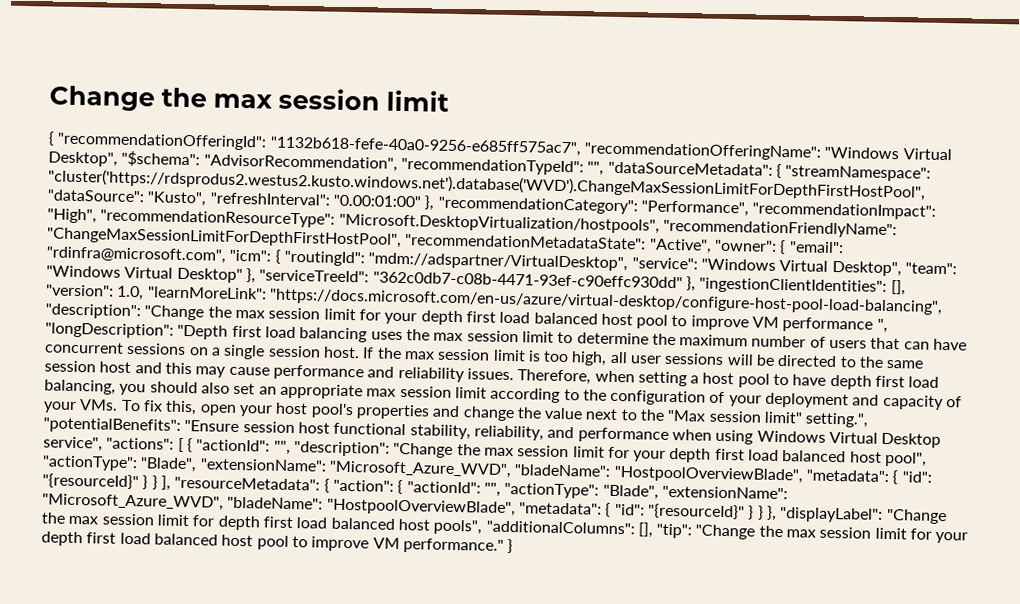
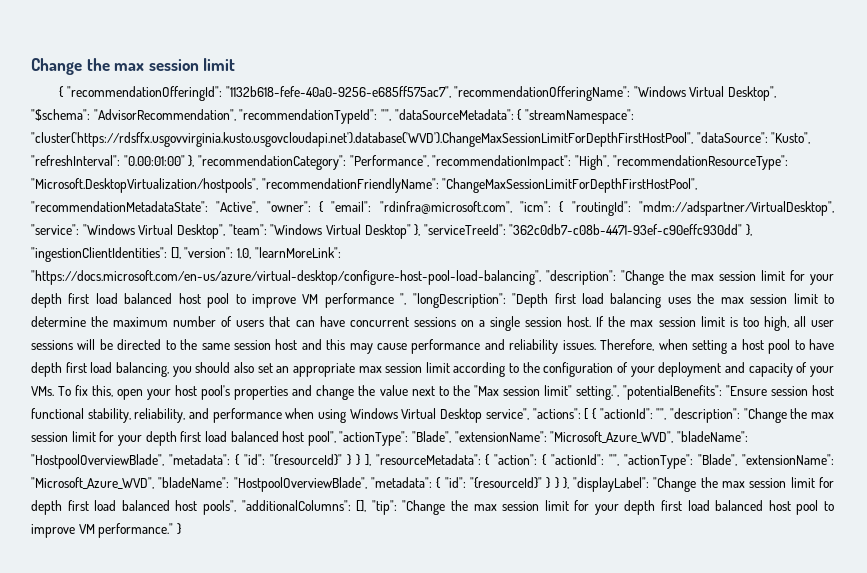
- "cluster('https://rdsprodus2.westus2.kusto.windows.net').database('WVD').ChangeMaxSessionLimitForDepthFirstHostPool", "dataSource":
+ "cluster('https://rdsffx.usgovvirginia.kusto.usgovcloudapi.net').database('WVD').ChangeMaxSessionLimitForDepthFirstHostPool", "dataSource":

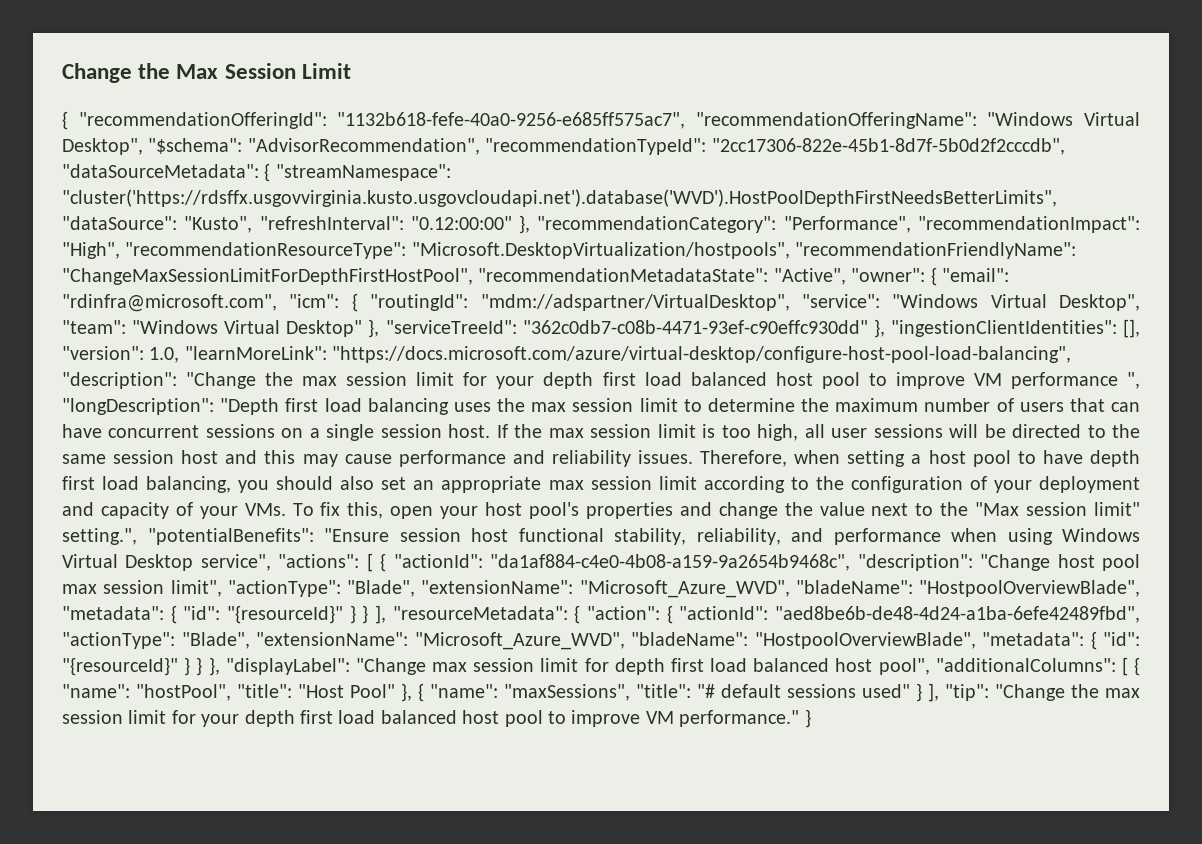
- Change the max session limit
+ Change the Max Session Limit
- "", "dataSourceMetadata":
+ "2cc17306-822e-45b1-8d7f-5b0d2f2cccdb", "dataSourceMetadata":
- "cluster('https://rdsffx.usgovvirginia.kusto.usgovcloudapi.net').database('WVD').ChangeMaxSessionLimitForDepthFirstHostPool", "dataSource":
+ "cluster('https://rdsffx.usgovvirginia.kusto.usgovcloudapi.net').database('WVD').HostPoolDepthFirstNeedsBetterLimits", "dataSource":
- "0.00:01:00" }, "recommendationCategory":
+ "0.12:00:00" }, "recommendationCategory":
- "https://docs.microsoft.com/en-us/azure/virtual-desktop/configure-host-pool-load-balancing", "description":
+ "https://docs.microsoft.com/azure/virtual-desktop/configure-host-pool-load-balancing", "description":
- "", "description": "Change the max session limit for your depth first load balanced host pool", "actionType":
+ "da1af884-c4e0-4b08-a159-9a2654b9468c", "description": "Change host pool max session limit", "actionType":
- "", "actionType":
+ "aed8be6b-de48-4d24-a1ba-6efe42489fbd", "actionType":
- "Change the max session limit for depth first load balanced host pools", "additionalColumns": [], "tip":
+ "Change max session limit for depth first load balanced host pool", "additionalColumns": [ { "name": "hostPool", "title": "Host Pool" }, { "name": "maxSessions", "title": "# default sessions used" } ], "tip":

